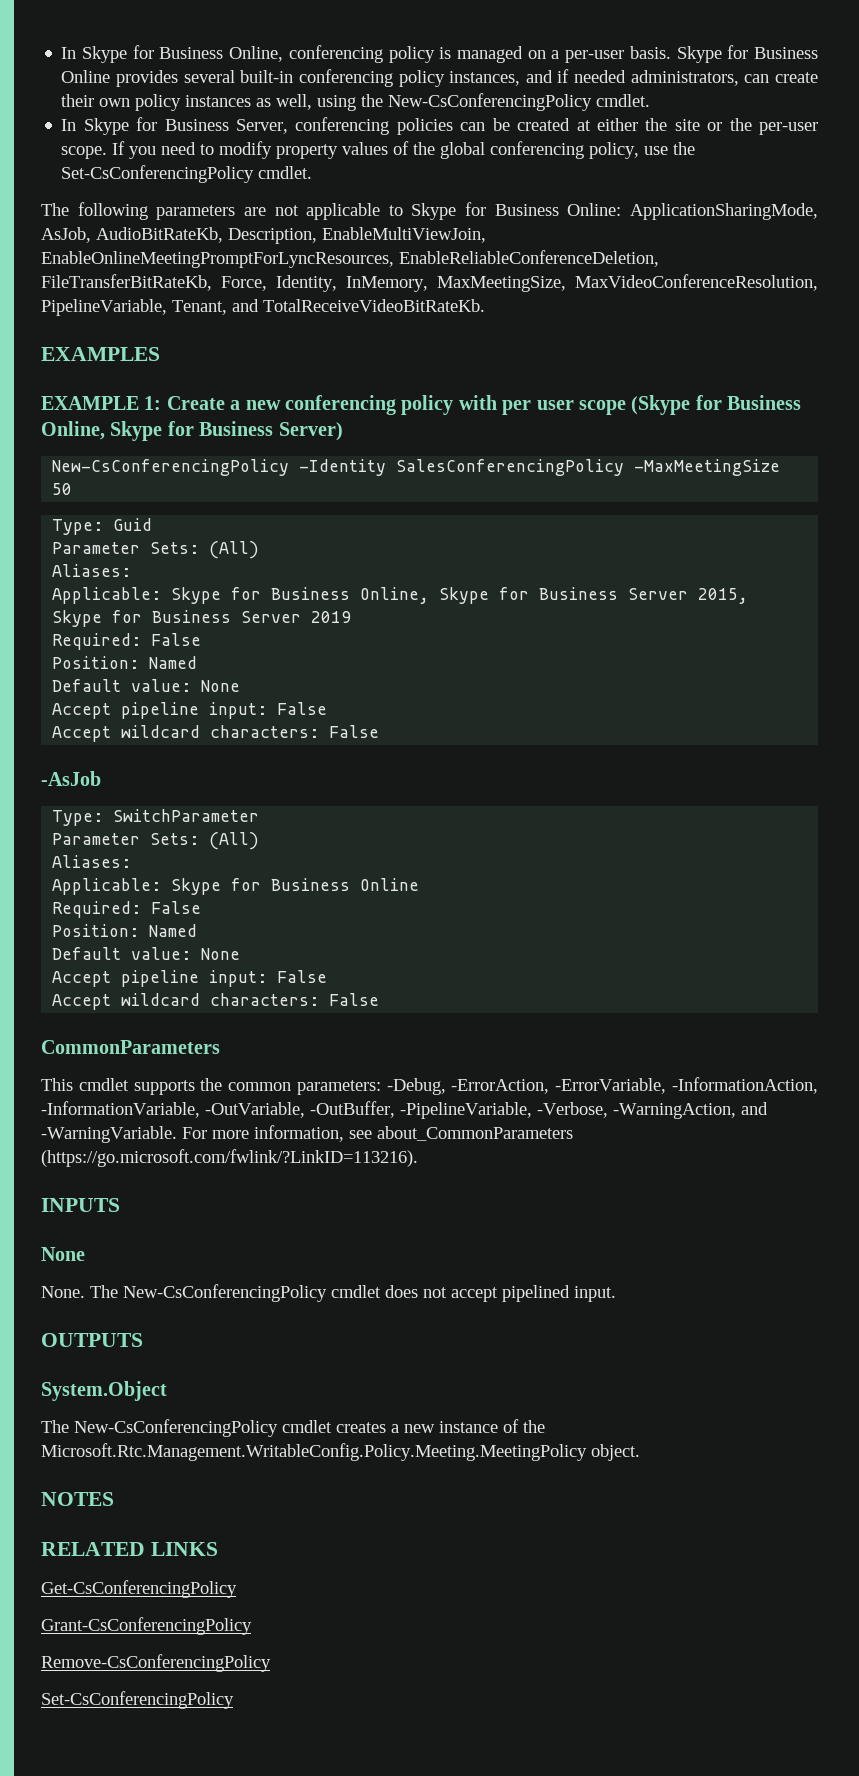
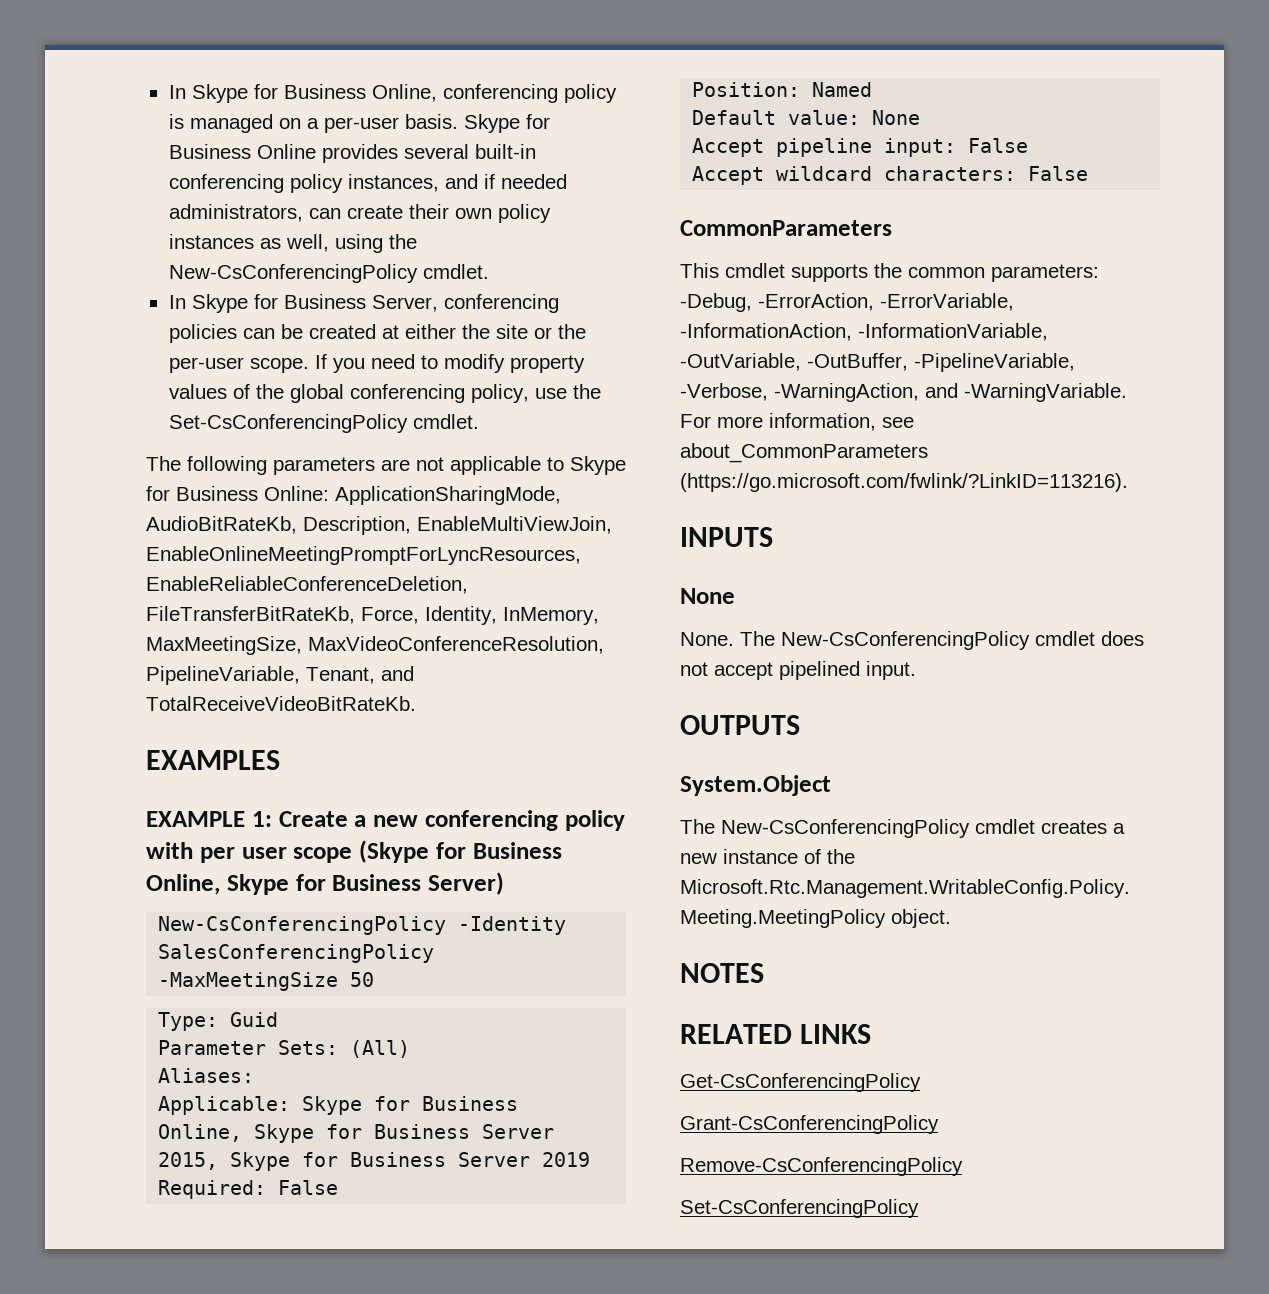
- The following parameters are not applicable to Skype for Business Online: ApplicationSharingMode, AsJob, AudioBitRateKb, Description, EnableMultiViewJoin, EnableOnlineMeetingPromptForLyncResources, EnableReliableConferenceDeletion, FileTransferBitRateKb, Force, Identity, InMemory, MaxMeetingSize, MaxVideoConferenceResolution, PipelineVariable, Tenant, and TotalReceiveVideoBitRateKb.
+ The following parameters are not applicable to Skype for Business Online: ApplicationSharingMode, AudioBitRateKb, Description, EnableMultiViewJoin, EnableOnlineMeetingPromptForLyncResources, EnableReliableConferenceDeletion, FileTransferBitRateKb, Force, Identity, InMemory, MaxMeetingSize, MaxVideoConferenceResolution, PipelineVariable, Tenant, and TotalReceiveVideoBitRateKb.
- -AsJob
- Type: SwitchParameter
- Parameter Sets: (All)
- Aliases:
- Applicable: Skype for Business Online
- Required: False
- Position: Named
- Default value: None
- Accept pipeline input: False
- Accept wildcard characters: False

